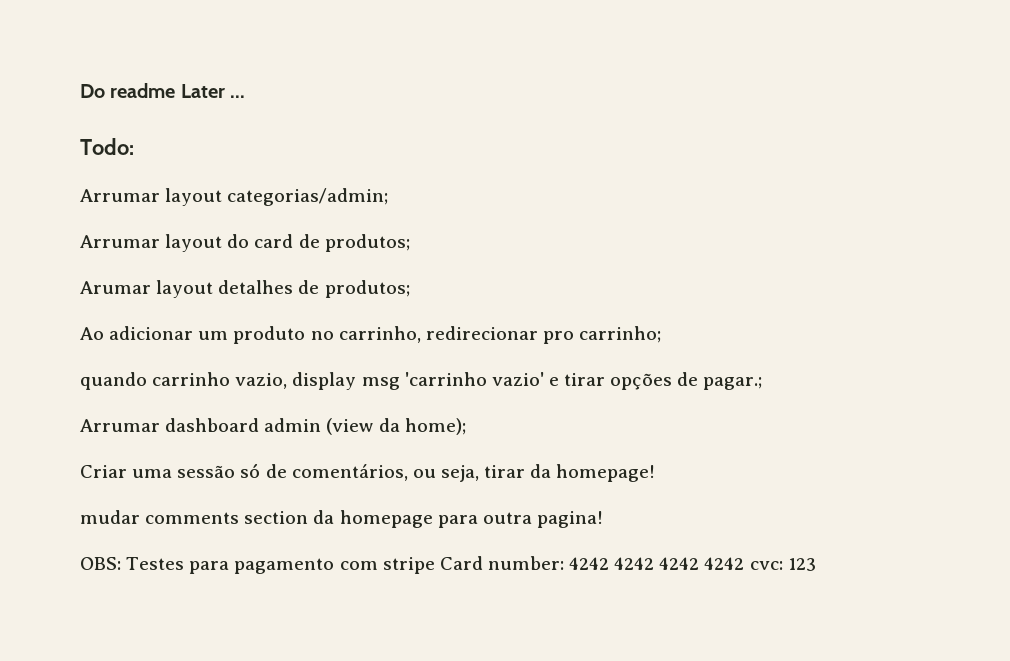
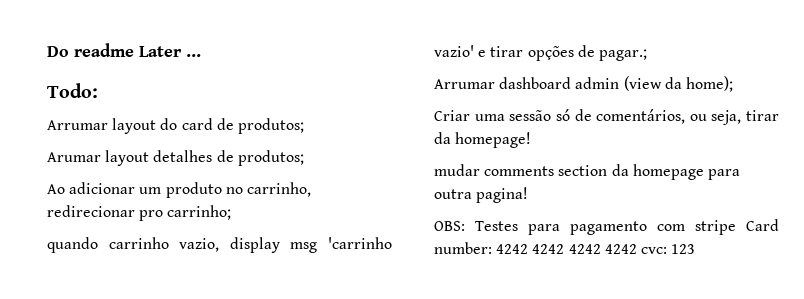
- Arrumar layout categorias/admin;

